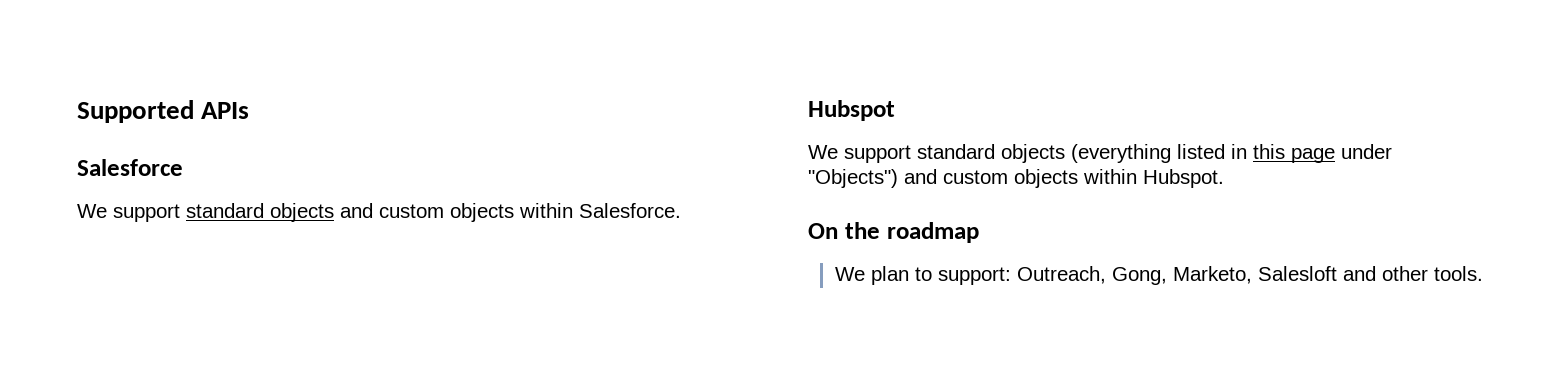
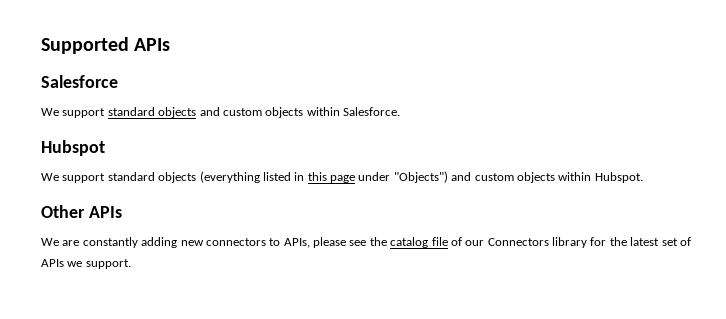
- On the roadmap
- We plan to support: Outreach, Gong, Marketo, Salesloft and other tools.
+ Other APIs
+ We are constantly adding new connectors to APIs, please see the catalog file of our Connectors library for the latest set of APIs we support.

